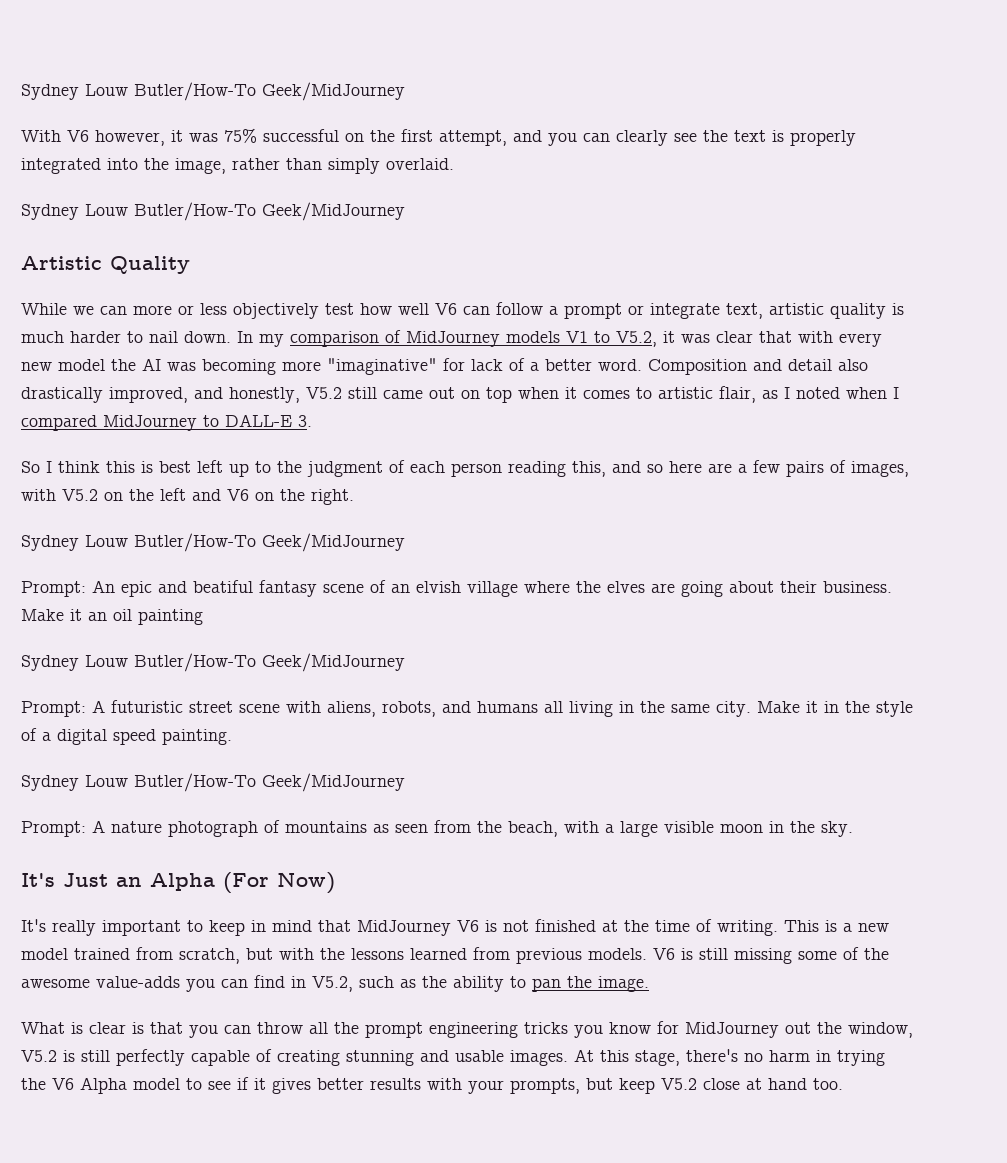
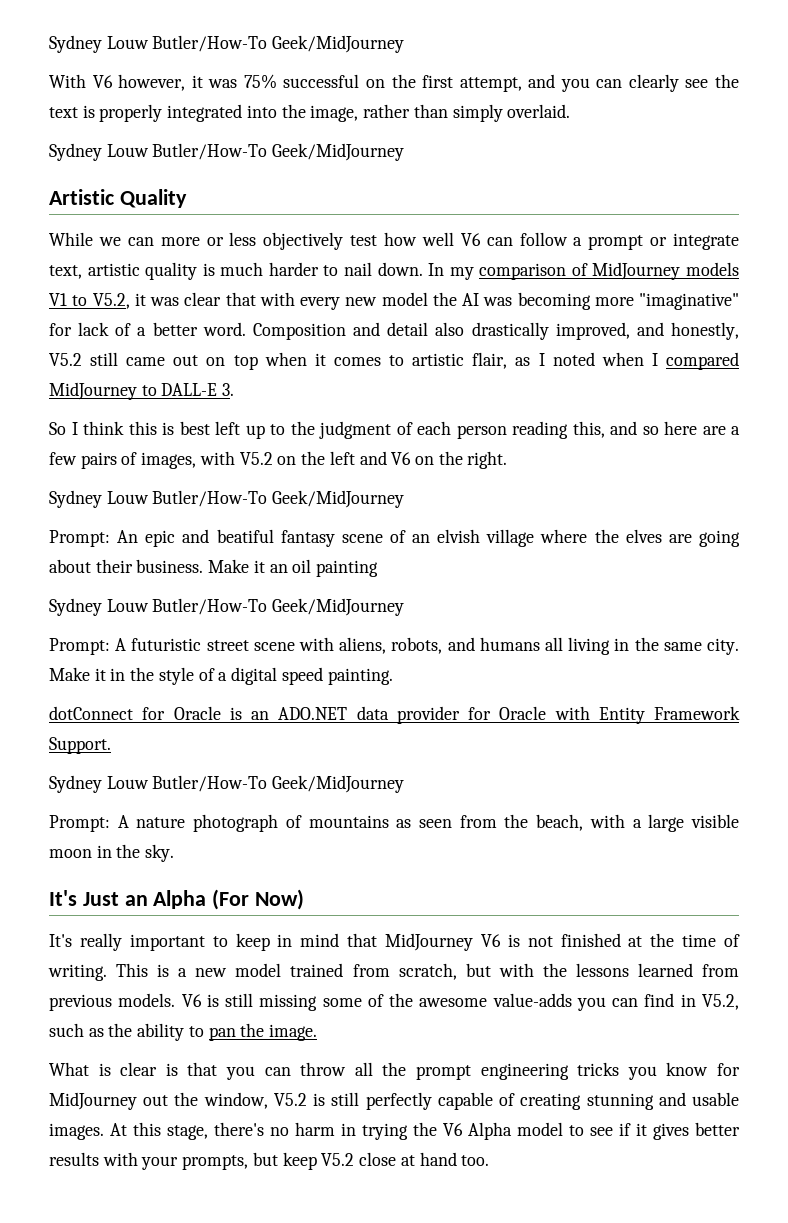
+ dotConnect for Oracle is an ADO.NET data provider for Oracle with Entity Framework Support.

